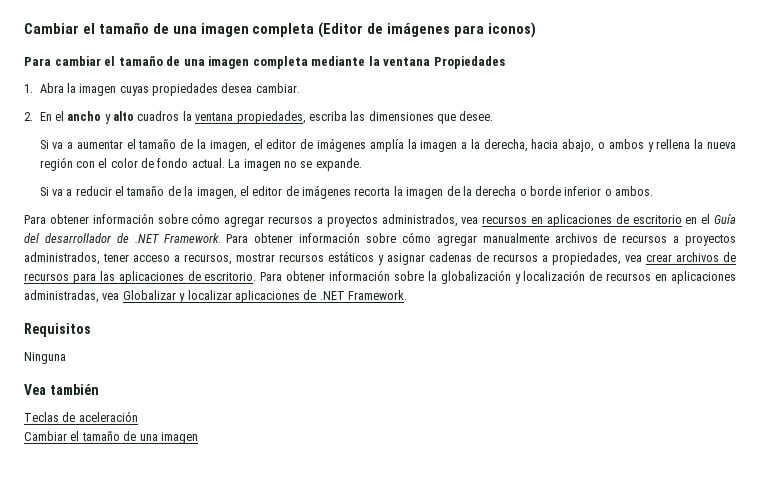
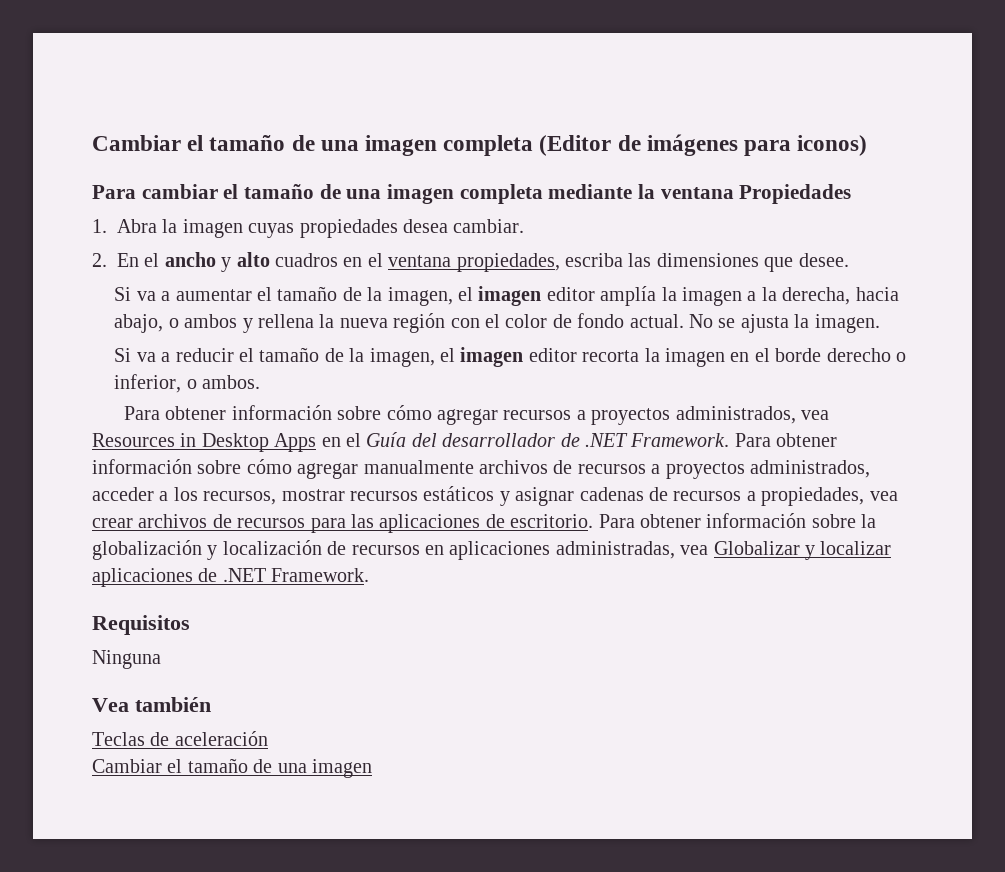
- 2. En el ancho y alto cuadros la ventana propiedades, escriba las dimensiones que desee.
+ 2. En el ancho y alto cuadros en el ventana propiedades, escriba las dimensiones que desee.
- Si va a aumentar el tamaño de la imagen, el editor de imágenes amplía la imagen a la derecha, hacia abajo, o ambos y rellena la nueva región con el color de fondo actual.
+ Si va a aumentar el tamaño de la imagen, el imagen editor amplía la imagen a la derecha, hacia abajo, o ambos y rellena la nueva región con el color de fondo actual.
- La imagen no se expande.
+ No se ajusta la imagen.
- Si va a reducir el tamaño de la imagen, el editor de imágenes recorta la imagen de la derecha o borde inferior o ambos.
+ Si va a reducir el tamaño de la imagen, el imagen editor recorta la imagen en el borde derecho o inferior, o ambos.
- Para obtener información sobre cómo agregar recursos a proyectos administrados, vea recursos en aplicaciones de escritorio en el Guía del desarrollador de .NET Framework.
+ Para obtener información sobre cómo agregar recursos a proyectos administrados, vea Resources in Desktop Apps en el Guía del desarrollador de .NET Framework.
- Para obtener información sobre cómo agregar manualmente archivos de recursos a proyectos administrados, tener acceso a recursos, mostrar recursos estáticos y asignar cadenas de recursos a propiedades, vea crear archivos de recursos para las aplicaciones de escritorio.
+ Para obtener información sobre cómo agregar manualmente archivos de recursos a proyectos administrados, acceder a los recursos, mostrar recursos estáticos y asignar cadenas de recursos a propiedades, vea crear archivos de recursos para las aplicaciones de escritorio.

